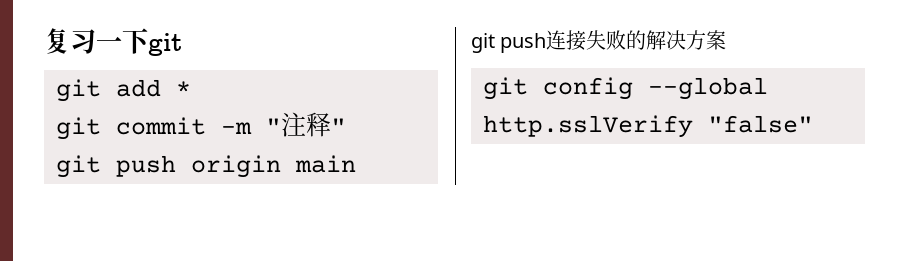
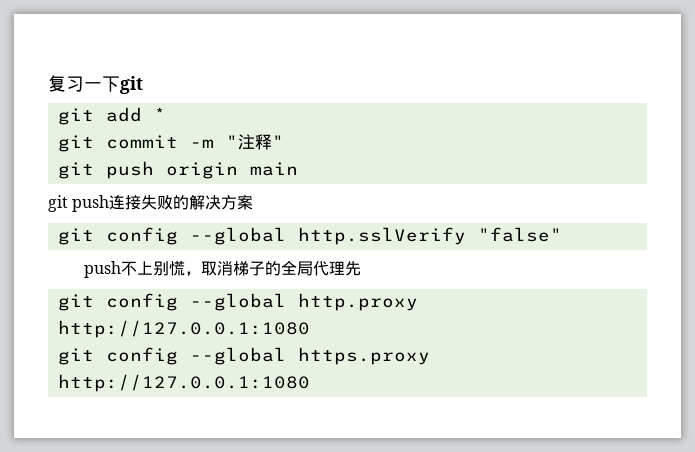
+ push不上别慌，取消梯子的全局代理先
+ git config --global http.proxy http://127.0.0.1:1080
+ git config --global https.proxy http://127.0.0.1:1080

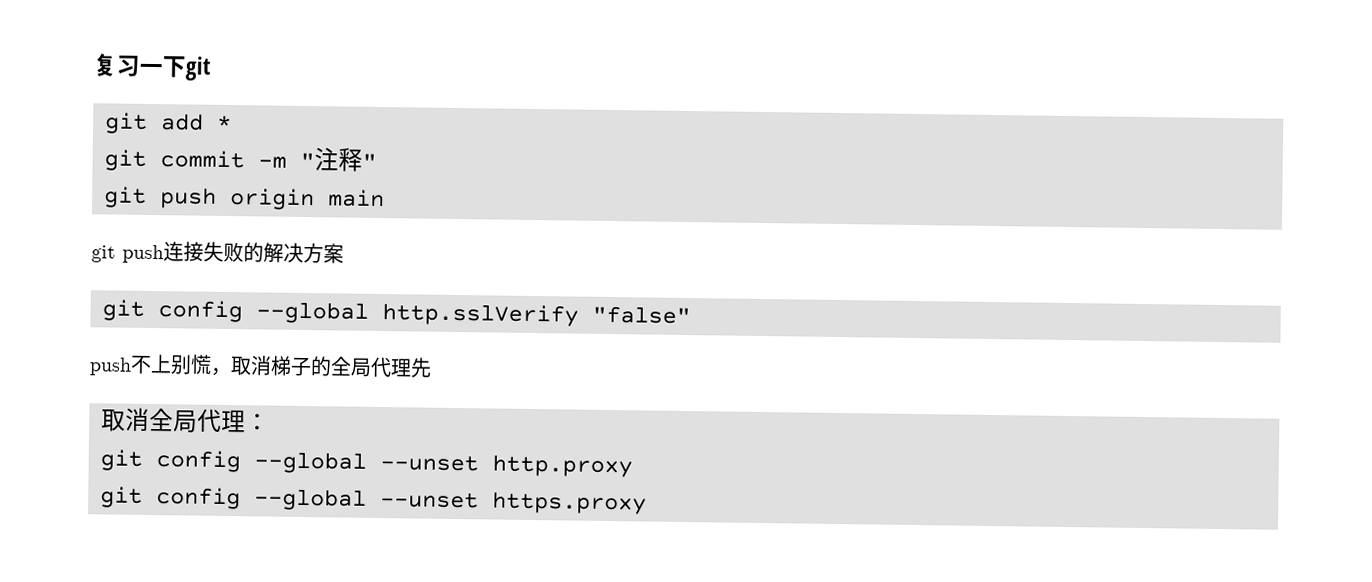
- git config --global http.proxy http://127.0.0.1:1080
- git config --global https.proxy http://127.0.0.1:1080
+ 取消全局代理：
+ git config --global --unset http.proxy
+ git config --global --unset https.proxy

